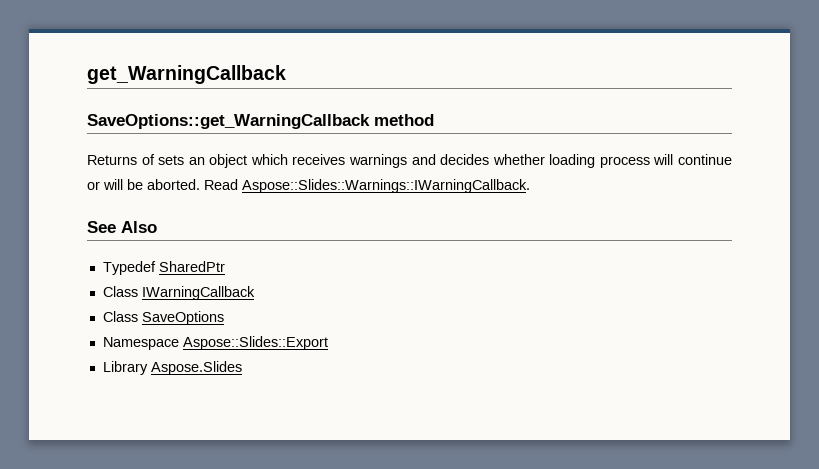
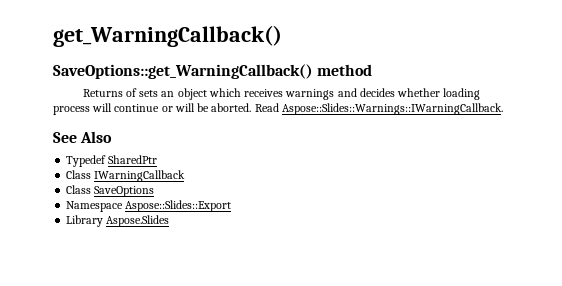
- get_WarningCallback
- SaveOptions::get_WarningCallback method
+ get_WarningCallback()
+ SaveOptions::get_WarningCallback() method

